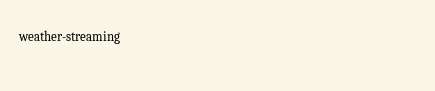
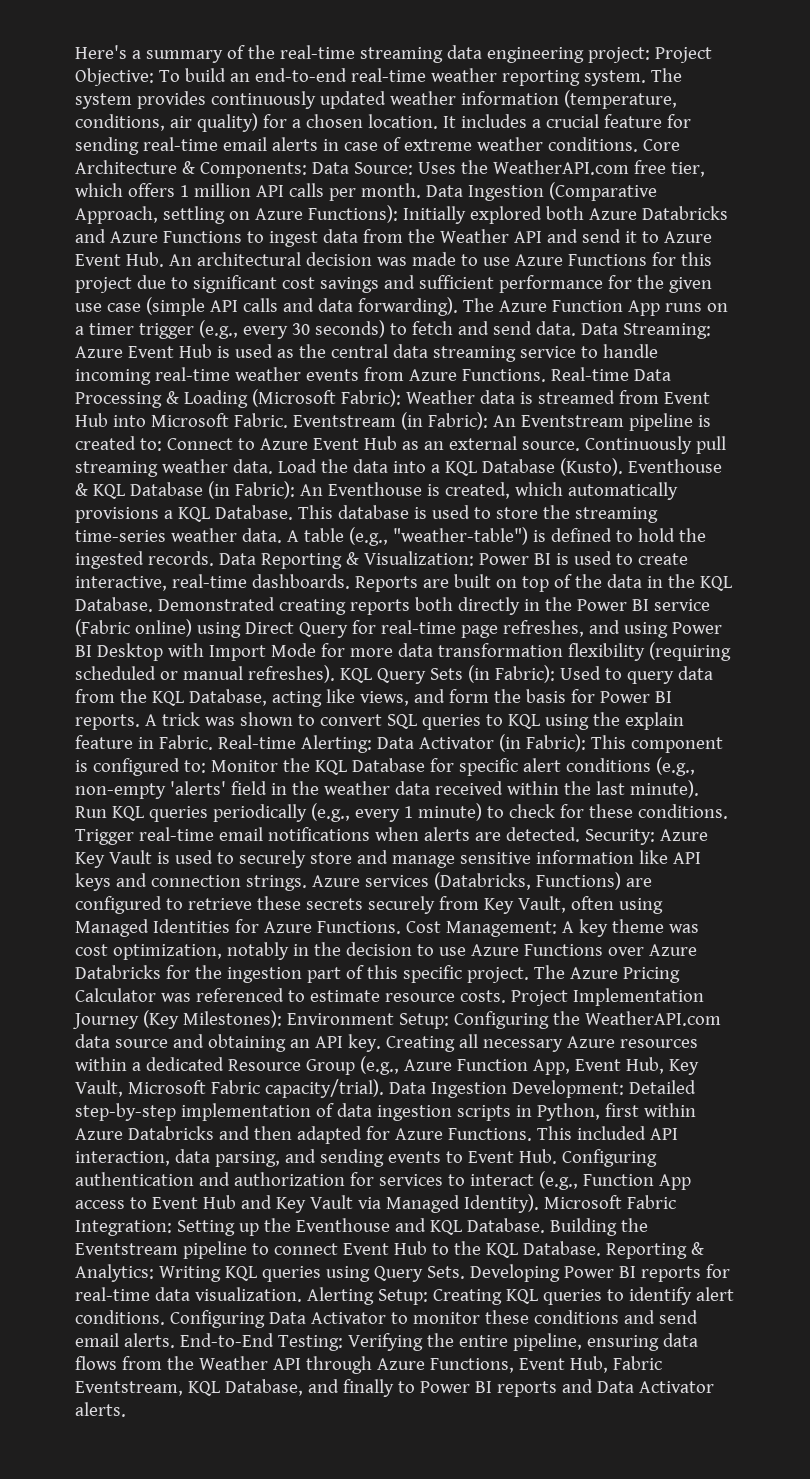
- weather-streaming
+ Here's a summary of the real-time streaming data engineering project: Project Objective: To build an end-to-end real-time weather reporting system. The system provides continuously updated weather information (temperature, conditions, air quality) for a chosen location. It includes a crucial feature for sending real-time email alerts in case of extreme weather conditions. Core Architecture & Components: Data Source: Uses the WeatherAPI.com free tier, which offers 1 million API calls per month. Data Ingestion (Comparative Approach, settling on Azure Functions): Initially explored both Azure Databricks and Azure Functions to ingest data from the Weather API and send it to Azure Event Hub. An architectural decision was made to use Azure Functions for this project due to significant cost savings and sufficient performance for the given use case (simple API calls and data forwarding). The Azure Function App runs on a timer trigger (e.g., every 30 seconds) to fetch and send data. Data Streaming: Azure Event Hub is used as the central data streaming service to handle incoming real-time weather events from Azure Functions. Real-time Data Processing & Loading (Microsoft Fabric): Weather data is streamed from Event Hub into Microsoft Fabric. Eventstream (in Fabric): An Eventstream pipeline is created to: Connect to Azure Event Hub as an external source. Continuously pull streaming weather data. Load the data into a KQL Database (Kusto). Eventhouse & KQL Database (in Fabric): An Eventhouse is created, which automatically provisions a KQL Database. This database is used to store the streaming time-series weather data. A table (e.g., "weather-table") is defined to hold the ingested records. Data Reporting & Visualization: Power BI is used to create interactive, real-time dashboards. Reports are built on top of the data in the KQL Database. Demonstrated creating reports both directly in the Power BI service (Fabric online) using Direct Query for real-time page refreshes, and using Power BI Desktop with Import Mode for more data transformation flexibility (requiring scheduled or manual refreshes). KQL Query Sets (in Fabric): Used to query data from the KQL Database, acting like views, and form the basis for Power BI reports. A trick was shown to convert SQL queries to KQL using the explain feature in Fabric. Real-time Alerting: Data Activator (in Fabric): This component is configured to: Monitor the KQL Database for specific alert conditions (e.g., non-empty 'alerts' field in the weather data received within the last minute). Run KQL queries periodically (e.g., every 1 minute) to check for these conditions. Trigger real-time email notifications when alerts are detected. Security: Azure Key Vault is used to securely store and manage sensitive information like API keys and connection strings. Azure services (Databricks, Functions) are configured to retrieve these secrets securely from Key Vault, often using Managed Identities for Azure Functions. Cost Management: A key theme was cost optimization, notably in the decision to use Azure Functions over Azure Databricks for the ingestion part of this specific project. The Azure Pricing Calculator was referenced to estimate resource costs. Project Implementation Journey (Key Milestones): Environment Setup: Configuring the WeatherAPI.com data source and obtaining an API key. Creating all necessary Azure resources within a dedicated Resource Group (e.g., Azure Function App, Event Hub, Key Vault, Microsoft Fabric capacity/trial). Data Ingestion Development: Detailed step-by-step implementation of data ingestion scripts in Python, first within Azure Databricks and then adapted for Azure Functions. This included API interaction, data parsing, and sending events to Event Hub. Configuring authentication and authorization for services to interact (e.g., Function App access to Event Hub and Key Vault via Managed Identity). Microsoft Fabric Integration: Setting up the Eventhouse and KQL Database. Building the Eventstream pipeline to connect Event Hub to the KQL Database. Reporting & Analytics: Writing KQL queries using Query Sets. Developing Power BI reports for real-time data visualization. Alerting Setup: Creating KQL queries to identify alert conditions. Configuring Data Activator to monitor these conditions and send email alerts. End-to-End Testing: Verifying the entire pipeline, ensuring data flows from the Weather API through Azure Functions, Event Hub, Fabric Eventstream, KQL Database, and finally to Power BI reports and Data Activator alerts.

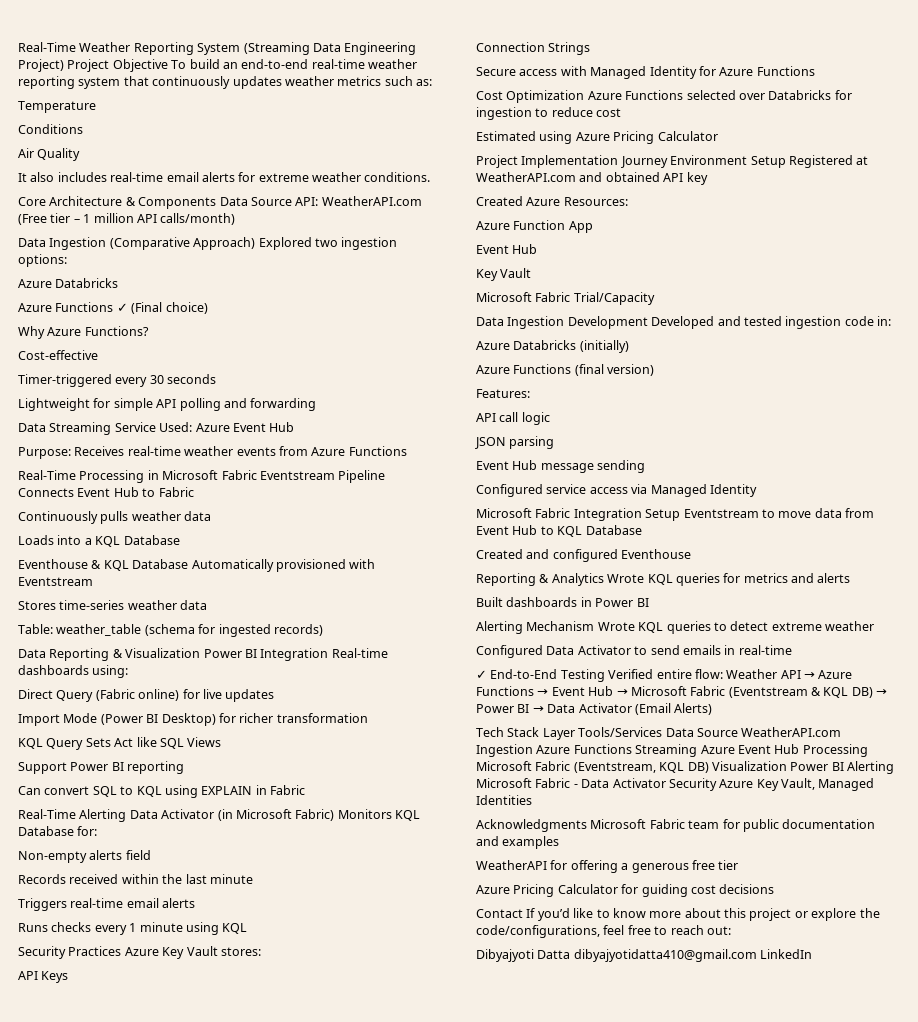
- Here's a summary of the real-time streaming data engineering project: Project Objective: To build an end-to-end real-time weather reporting system. The system provides continuously updated weather information (temperature, conditions, air quality) for a chosen location. It includes a crucial feature for sending real-time email alerts in case of extreme weather conditions. Core Architecture & Components: Data Source: Uses the WeatherAPI.com free tier, which offers 1 million API calls per month. Data Ingestion (Comparative Approach, settling on Azure Functions): Initially explored both Azure Databricks and Azure Functions to ingest data from the Weather API and send it to Azure Event Hub. An architectural decision was made to use Azure Functions for this project due to significant cost savings and sufficient performance for the given use case (simple API calls and data forwarding). The Azure Function App runs on a timer trigger (e.g., every 30 seconds) to fetch and send data. Data Streaming: Azure Event Hub is used as the central data streaming service to handle incoming real-time weather events from Azure Functions. Real-time Data Processing & Loading (Microsoft Fabric): Weather data is streamed from Event Hub into Microsoft Fabric. Eventstream (in Fabric): An Eventstream pipeline is created to: Connect to Azure Event Hub as an external source. Continuously pull streaming weather data. Load the data into a KQL Database (Kusto). Eventhouse & KQL Database (in Fabric): An Eventhouse is created, which automatically provisions a KQL Database. This database is used to store the streaming time-series weather data. A table (e.g., "weather-table") is defined to hold the ingested records. Data Reporting & Visualization: Power BI is used to create interactive, real-time dashboards. Reports are built on top of the data in the KQL Database. Demonstrated creating reports both directly in the Power BI service (Fabric online) using Direct Query for real-time page refreshes, and using Power BI Desktop with Import Mode for more data transformation flexibility (requiring scheduled or manual refreshes). KQL Query Sets (in Fabric): Used to query data from the KQL Database, acting like views, and form the basis for Power BI reports. A trick was shown to convert SQL queries to KQL using the explain feature in Fabric. Real-time Alerting: Data Activator (in Fabric): This component is configured to: Monitor the KQL Database for specific alert conditions (e.g., non-empty 'alerts' field in the weather data received within the last minute). Run KQL queries periodically (e.g., every 1 minute) to check for these conditions. Trigger real-time email notifications when alerts are detected. Security: Azure Key Vault is used to securely store and manage sensitive information like API keys and connection strings. Azure services (Databricks, Functions) are configured to retrieve these secrets securely from Key Vault, often using Managed Identities for Azure Functions. Cost Management: A key theme was cost optimization, notably in the decision to use Azure Functions over Azure Databricks for the ingestion part of this specific project. The Azure Pricing Calculator was referenced to estimate resource costs. Project Implementation Journey (Key Milestones): Environment Setup: Configuring the WeatherAPI.com data source and obtaining an API key. Creating all necessary Azure resources within a dedicated Resource Group (e.g., Azure Function App, Event Hub, Key Vault, Microsoft Fabric capacity/trial). Data Ingestion Development: Detailed step-by-step implementation of data ingestion scripts in Python, first within Azure Databricks and then adapted for Azure Functions. This included API interaction, data parsing, and sending events to Event Hub. Configuring authentication and authorization for services to interact (e.g., Function App access to Event Hub and Key Vault via Managed Identity). Microsoft Fabric Integration: Setting up the Eventhouse and KQL Database. Building the Eventstream pipeline to connect Event Hub to the KQL Database. Reporting & Analytics: Writing KQL queries using Query Sets. Developing Power BI reports for real-time data visualization. Alerting Setup: Creating KQL queries to identify alert conditions. Configuring Data Activator to monitor these conditions and send email alerts. End-to-End Testing: Verifying the entire pipeline, ensuring data flows from the Weather API through Azure Functions, Event Hub, Fabric Eventstream, KQL Database, and finally to Power BI reports and Data Activator alerts.
+ Real-Time Weather Reporting System (Streaming Data Engineering Project) Project Objective To build an end-to-end real-time weather reporting system that continuously updates weather metrics such as:
+ Temperature
+ Conditions
+ Air Quality
+ It also includes real-time email alerts for extreme weather conditions.
+ Core Architecture & Components Data Source API: WeatherAPI.com (Free tier – 1 million API calls/month)
+ Data Ingestion (Comparative Approach) Explored two ingestion options:
+ Azure Databricks
+ Azure Functions ✓ (Final choice)
+ Why Azure Functions?
+ Cost-effective
+ Timer-triggered every 30 seconds
+ Lightweight for simple API polling and forwarding
+ Data Streaming Service Used: Azure Event Hub
+ Purpose: Receives real-time weather events from Azure Functions
+ Real-Time Processing in Microsoft Fabric Eventstream Pipeline Connects Event Hub to Fabric
+ Continuously pulls weather data
+ Loads into a KQL Database
+ Eventhouse & KQL Database Automatically provisioned with Eventstream
+ Stores time-series weather data
+ Table: weather_table (schema for ingested records)
+ Data Reporting & Visualization Power BI Integration Real-time dashboards using:
+ Direct Query (Fabric online) for live updates
+ Import Mode (Power BI Desktop) for richer transformation
+ KQL Query Sets Act like SQL Views
+ Support Power BI reporting
+ Can convert SQL to KQL using EXPLAIN in Fabric
+ Real-Time Alerting Data Activator (in Microsoft Fabric) Monitors KQL Database for:
+ Non-empty alerts field
+ Records received within the last minute
+ Triggers real-time email alerts
+ Runs checks every 1 minute using KQL
+ Security Practices Azure Key Vault stores:
+ API Keys
+ Connection Strings
+ Secure access with Managed Identity for Azure Functions
+ Cost Optimization Azure Functions selected over Databricks for ingestion to reduce cost
+ Estimated using Azure Pricing Calculator
+ Project Implementation Journey Environment Setup Registered at WeatherAPI.com and obtained API key
+ Created Azure Resources:
+ Azure Function App
+ Event Hub
+ Key Vault
+ Microsoft Fabric Trial/Capacity
+ Data Ingestion Development Developed and tested ingestion code in:
+ Azure Databricks (initially)
+ Azure Functions (final version)
+ Features:
+ API call logic
+ JSON parsing
+ Event Hub message sending
+ Configured service access via Managed Identity
+ Microsoft Fabric Integration Setup Eventstream to move data from Event Hub to KQL Database
+ Created and configured Eventhouse
+ Reporting & Analytics Wrote KQL queries for metrics and alerts
+ Built dashboards in Power BI
+ Alerting Mechanism Wrote KQL queries to detect extreme weather
+ Configured Data Activator to send emails in real-time
+ ✓ End-to-End Testing Verified entire flow: Weather API → Azure Functions → Event Hub → Microsoft Fabric (Eventstream & KQL DB) → Power BI → Data Activator (Email Alerts)
+ Tech Stack Layer Tools/Services Data Source WeatherAPI.com Ingestion Azure Functions Streaming Azure Event Hub Processing Microsoft Fabric (Eventstream, KQL DB) Visualization Power BI Alerting Microsoft Fabric - Data Activator Security Azure Key Vault, Managed Identities
+ Acknowledgments Microsoft Fabric team for public documentation and examples
+ WeatherAPI for offering a generous free tier
+ Azure Pricing Calculator for guiding cost decisions
+ Contact If you’d like to know more about this project or explore the code/configurations, feel free to reach out:
+ Dibyajyoti Datta dibyajyotidatta410@gmail.com LinkedIn

